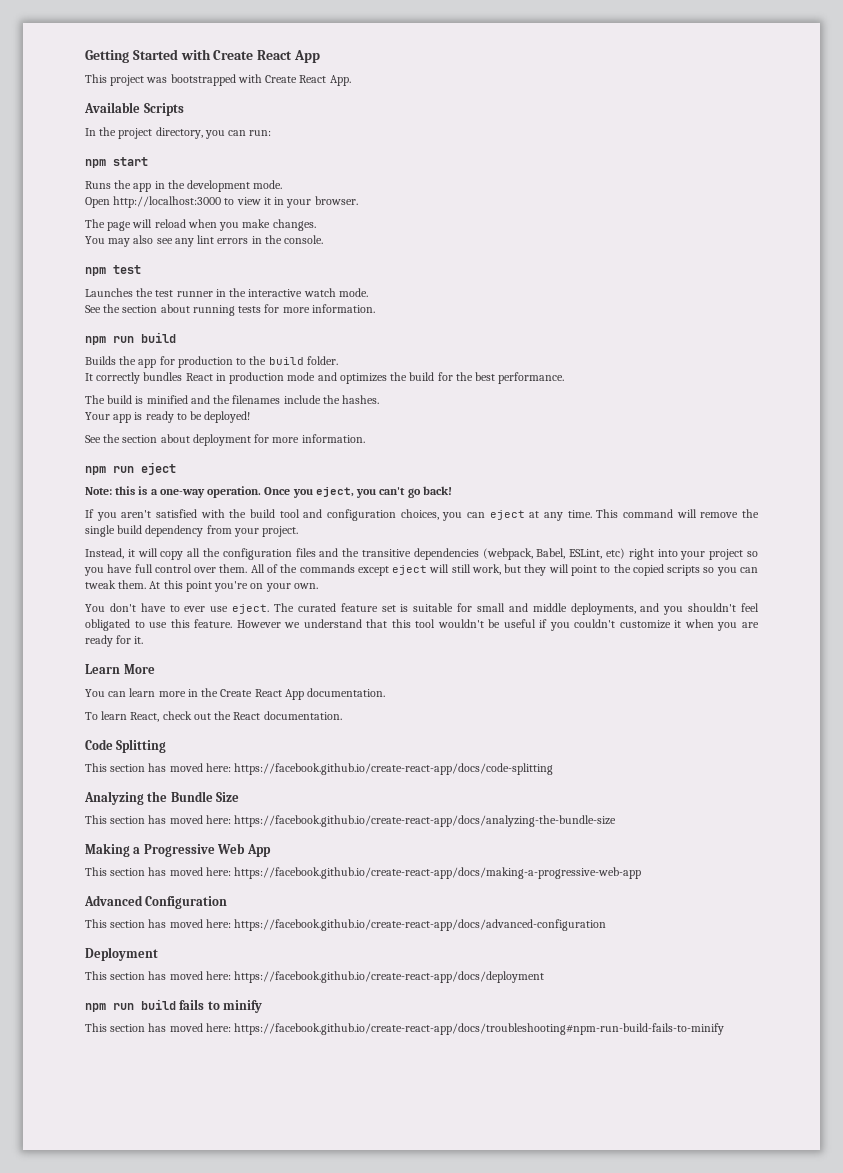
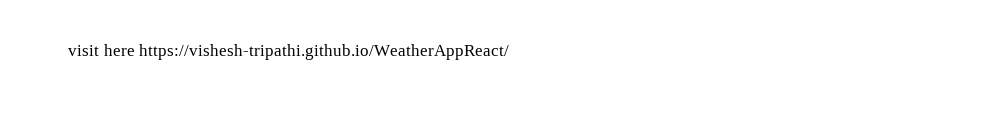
- Getting Started with Create React App
- This project was bootstrapped with Create React App.
- Available Scripts
- In the project directory, you can run:
- npm start
- Runs the app in the development mode.
- Open http://localhost:3000 to view it in your browser.
- The page will reload when you make changes.
- You may also see any lint errors in the console.
- npm test
- Launches the test runner in the interactive watch mode.
- See the section about running tests for more information.
- npm run build
- Builds the app for production to the build folder.
- It correctly bundles React in production mode and optimizes the build for the best performance.
- The build is minified and the filenames include the hashes.
- Your app is ready to be deployed!
- See the section about deployment for more information.
- npm run eject
- Note: this is a one-way operation. Once you eject, you can't go back!
- If you aren't satisfied with the build tool and configuration choices, you can eject at any time. This command will remove the single build dependency from your project.
- Instead, it will copy all the configuration files and the transitive dependencies (webpack, Babel, ESLint, etc) right into your project so you have full control over them. All of the commands except eject will still work, but they will point to the copied scripts so you can tweak them. At this point you're on your own.
- You don't have to ever use eject. The curated feature set is suitable for small and middle deployments, and you shouldn't feel obligated to use this feature. However we understand that this tool wouldn't be useful if you couldn't customize it when you are ready for it.
- Learn More
- You can learn more in the Create React App documentation.
- To learn React, check out the React documentation.
- Code Splitting
- This section has moved here: https://facebook.github.io/create-react-app/docs/code-splitting
- Analyzing the Bundle Size
- This section has moved here: https://facebook.github.io/create-react-app/docs/analyzing-the-bundle-size
- Making a Progressive Web App
- This section has moved here: https://facebook.github.io/create-react-app/docs/making-a-progressive-web-app
- Advanced Configuration
- This section has moved here: https://facebook.github.io/create-react-app/docs/advanced-configuration
- Deployment
- This section has moved here: https://facebook.github.io/create-react-app/docs/deployment
- npm run build fails to minify
- This section has moved here: https://facebook.github.io/create-react-app/docs/troubleshooting#npm-run-build-fails-to-minify
+ visit here https://vishesh-tripathi.github.io/WeatherAppReact/

